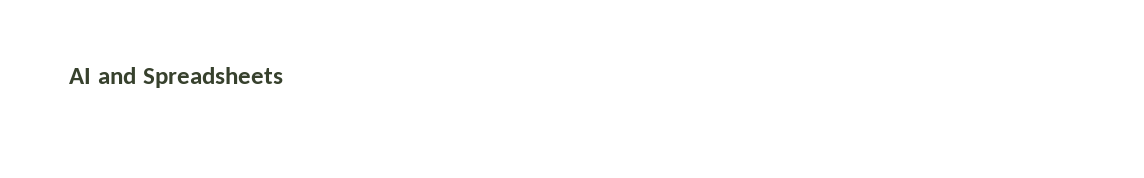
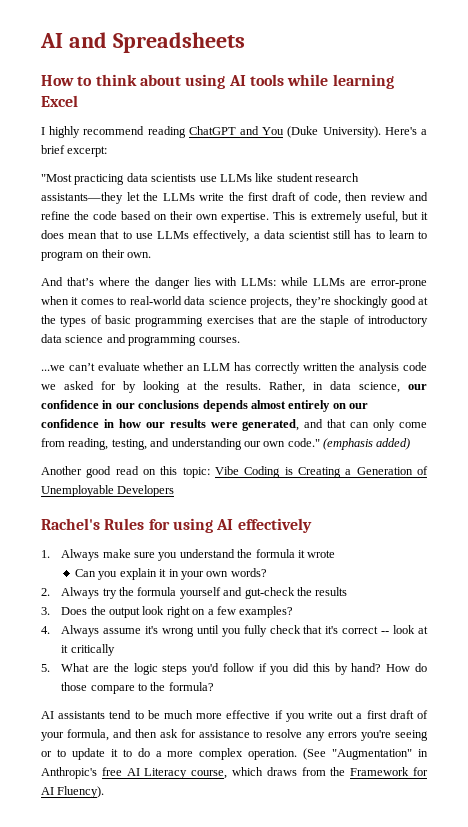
+ How to think about using AI tools while learning Excel
+ I highly recommend reading ChatGPT and You (Duke University). Here's a brief excerpt:
+ "Most practicing data scientists use LLMs like student research assistants—they let the LLMs write the first draft of code, then review and refine the code based on their own expertise. This is extremely useful, but it does mean that to use LLMs effectively, a data scientist still has to learn to program on their own.
+ And that’s where the danger lies with LLMs: while LLMs are error-prone when it comes to real-world data science projects, they’re shockingly good at the types of basic programming exercises that are the staple of introductory data science and programming courses.
+ ...we can’t evaluate whether an LLM has correctly written the analysis code we asked for by looking at the results. Rather, in data science, our confidence in our conclusions depends almost entirely on our confidence in how our results were generated, and that can only come from reading, testing, and understanding our own code." (emphasis added)
+ Another good read on this topic: Vibe Coding is Creating a Generation of Unemployable Developers
+ Rachel's Rules for using AI effectively
+ 1. Always make sure you understand the formula it wrote
+ Can you explain it in your own words?
+ 2. Always try the formula yourself and gut-check the results
+ 3. Does the output look right on a few examples?
+ 4. Always assume it's wrong until you fully check that it's correct -- look at it critically
+ 5. What are the logic steps you'd follow if you did this by hand? How do those compare to the formula?
+ AI assistants tend to be much more effective if you write out a first draft of your formula, and then ask for assistance to resolve any errors you're seeing or to update it to do a more complex operation. (See "Augmentation" in Anthropic's free AI Literacy course, which draws from the Framework for AI Fluency).

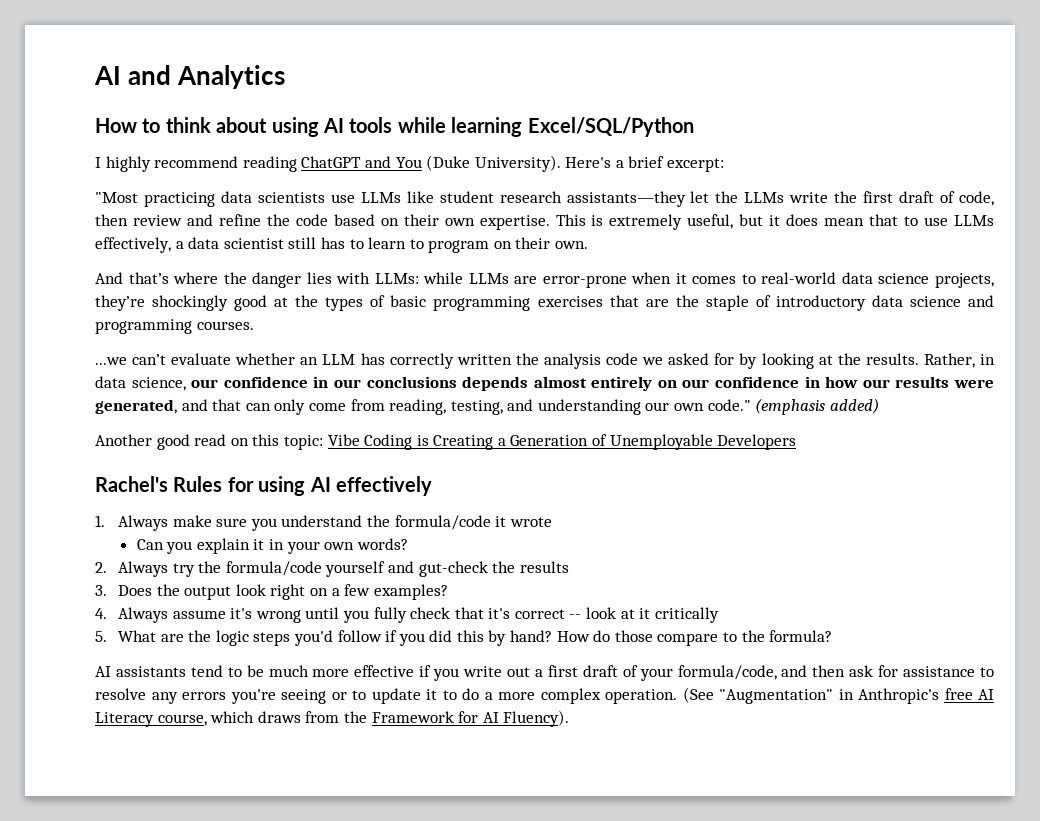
- AI and Spreadsheets
+ AI and Analytics
- How to think about using AI tools while learning Excel
+ How to think about using AI tools while learning Excel/SQL/Python
- 1. Always make sure you understand the formula it wrote
+ 1. Always make sure you understand the formula/code it wrote
- 2. Always try the formula yourself and gut-check the results
+ 2. Always try the formula/code yourself and gut-check the results
- AI assistants tend to be much more effective if you write out a first draft of your formula, and then ask for assistance to resolve any errors you're seeing or to update it to do a more complex operation.
+ AI assistants tend to be much more effective if you write out a first draft of your formula/code, and then ask for assistance to resolve any errors you're seeing or to update it to do a more complex operation.

